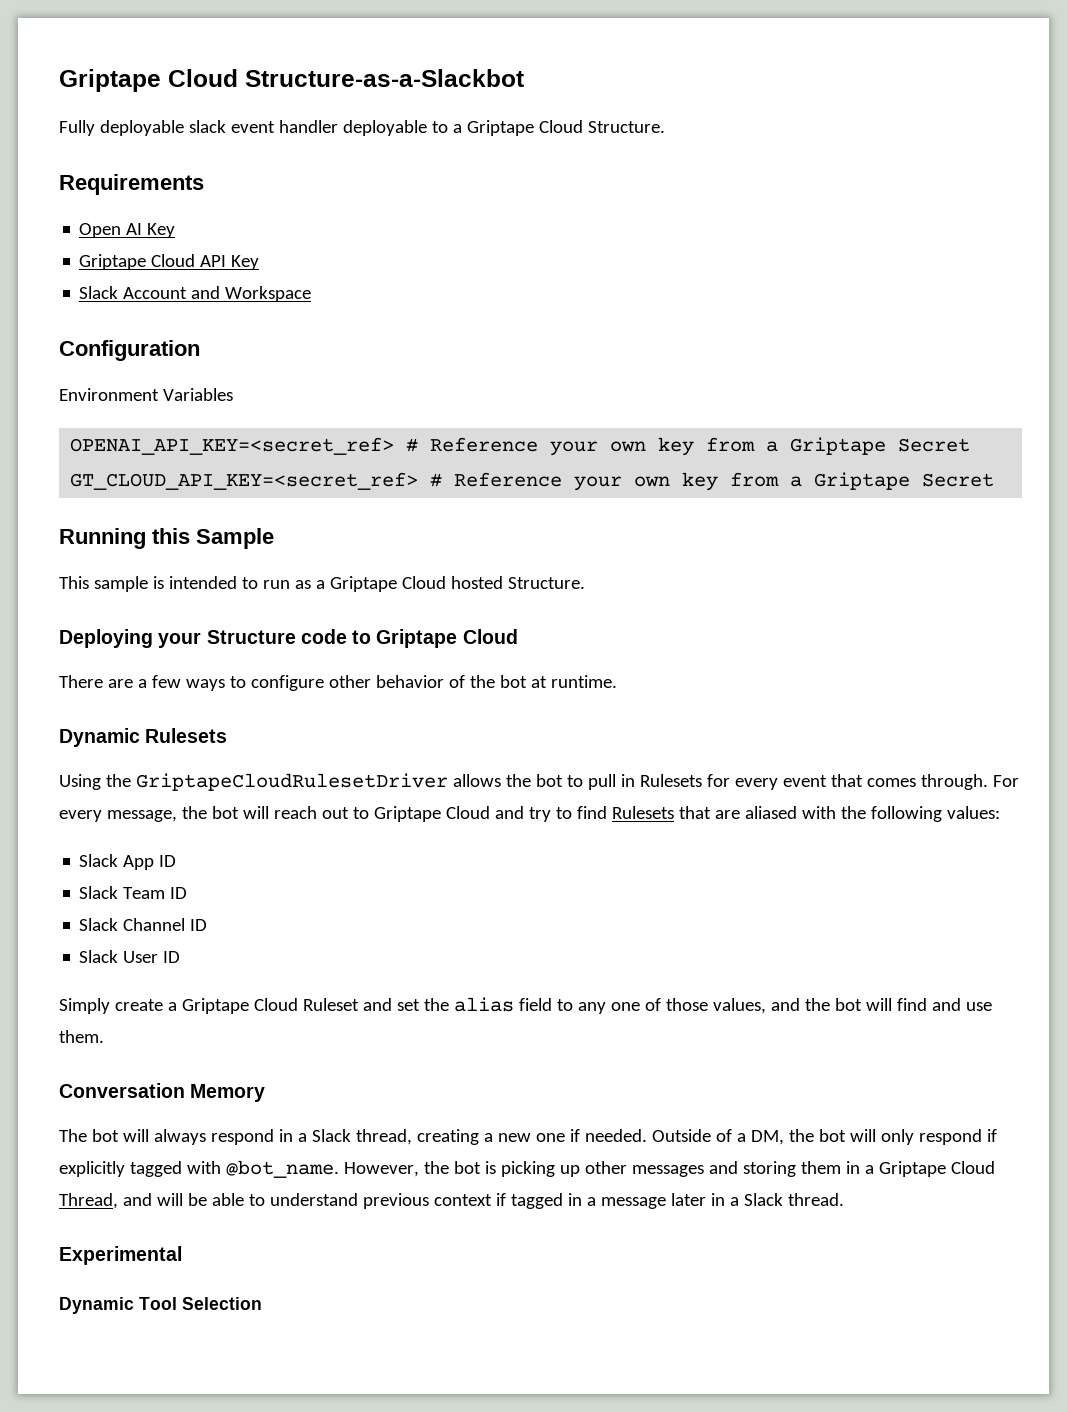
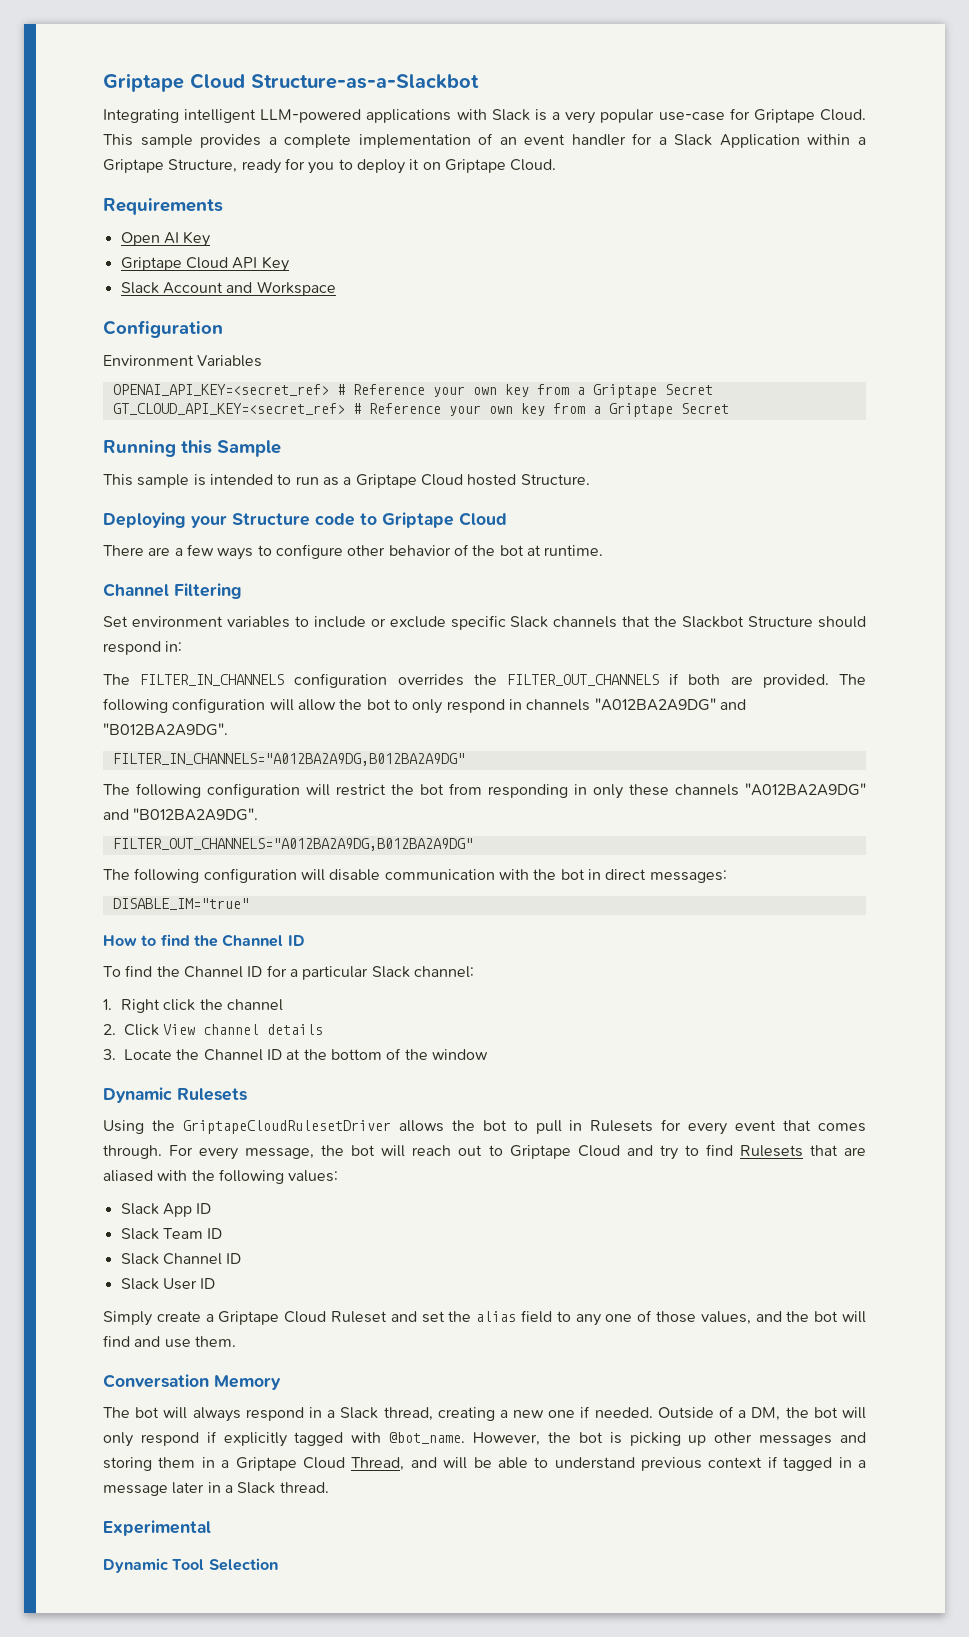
- Fully deployable slack event handler deployable to a Griptape Cloud Structure.
+ Integrating intelligent LLM-powered applications with Slack is a very popular use-case for Griptape Cloud. This sample provides a complete implementation of an event handler for a Slack Application within a Griptape Structure, ready for you to deploy it on Griptape Cloud.
+ Channel Filtering
+ Set environment variables to include or exclude specific Slack channels that the Slackbot Structure should respond in:
+ The FILTER_IN_CHANNELS configuration overrides the FILTER_OUT_CHANNELS if both are provided. The following configuration will allow the bot to only respond in channels "A012BA2A9DG" and "B012BA2A9DG".
+ FILTER_IN_CHANNELS="A012BA2A9DG,B012BA2A9DG"
+ The following configuration will restrict the bot from responding in only these channels "A012BA2A9DG" and "B012BA2A9DG".
+ FILTER_OUT_CHANNELS="A012BA2A9DG,B012BA2A9DG"
+ The following configuration will disable communication with the bot in direct messages:
+ DISABLE_IM="true"
+ How to find the Channel ID
+ To find the Channel ID for a particular Slack channel:
+ 1. Right click the channel
+ 2. Click View channel details
+ 3. Locate the Channel ID at the bottom of the window

